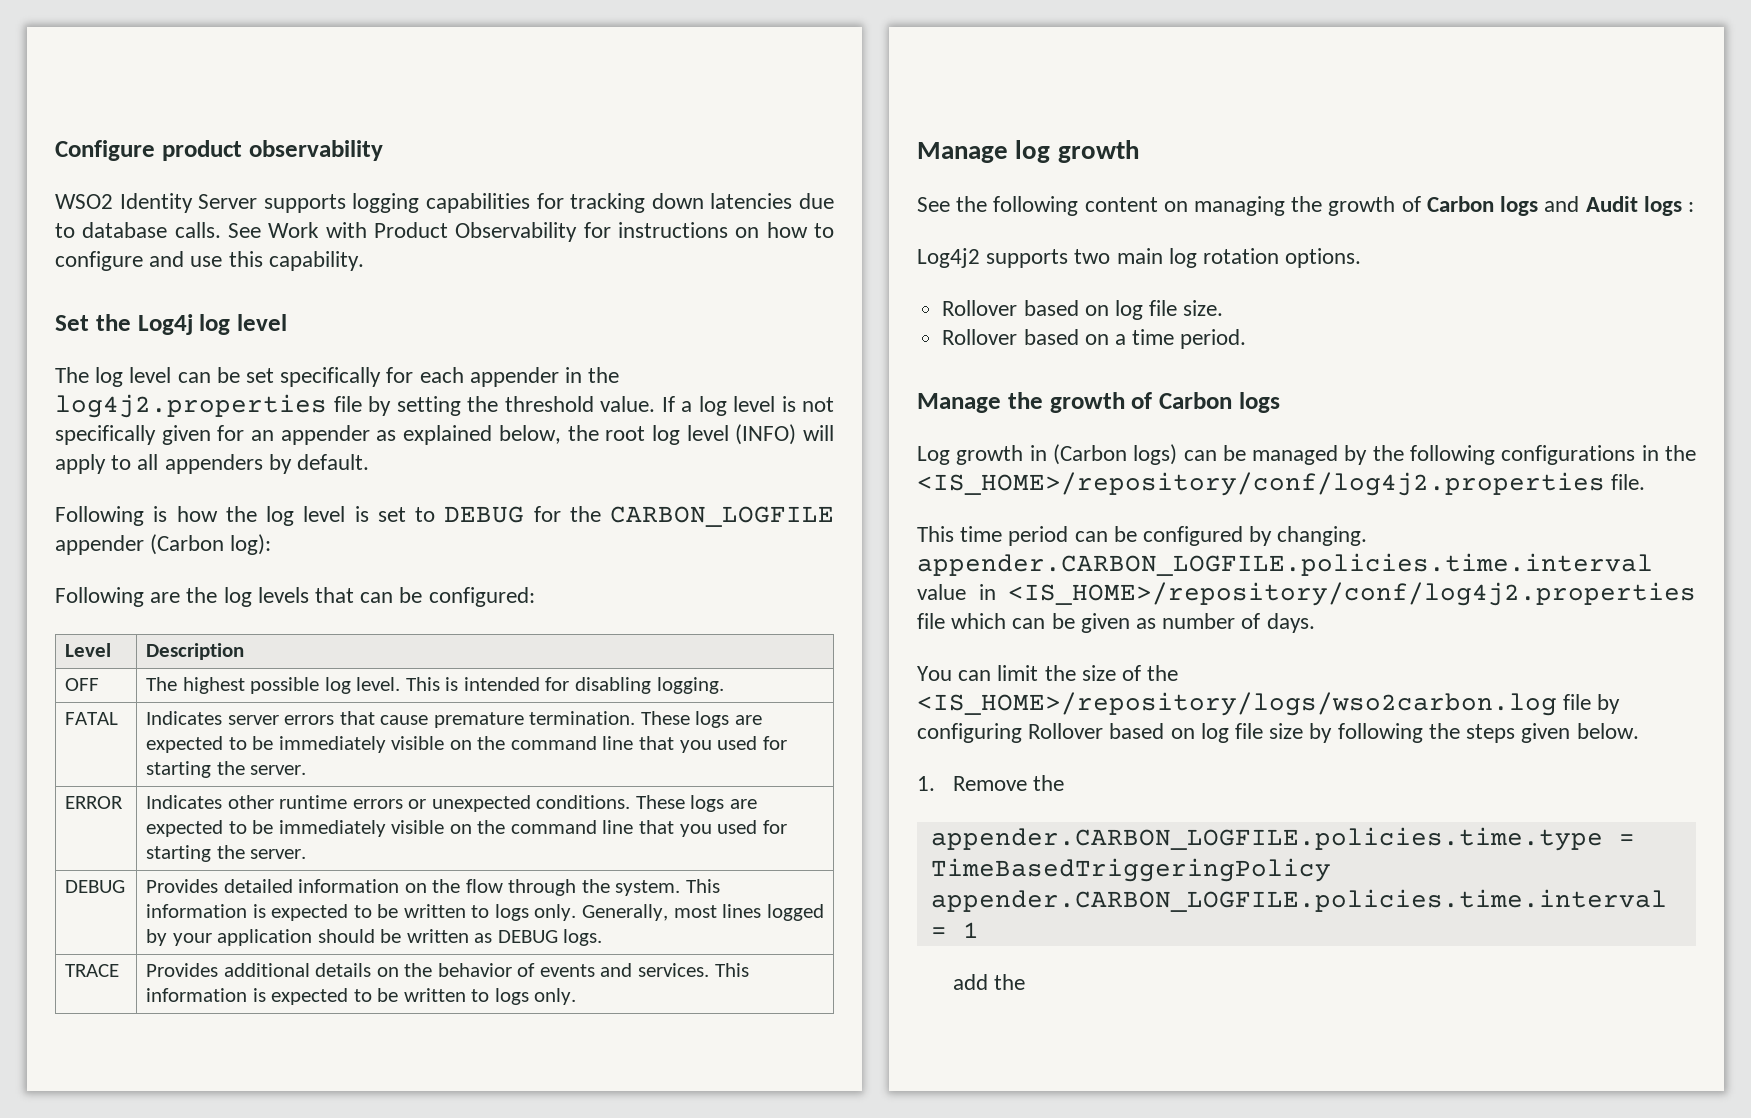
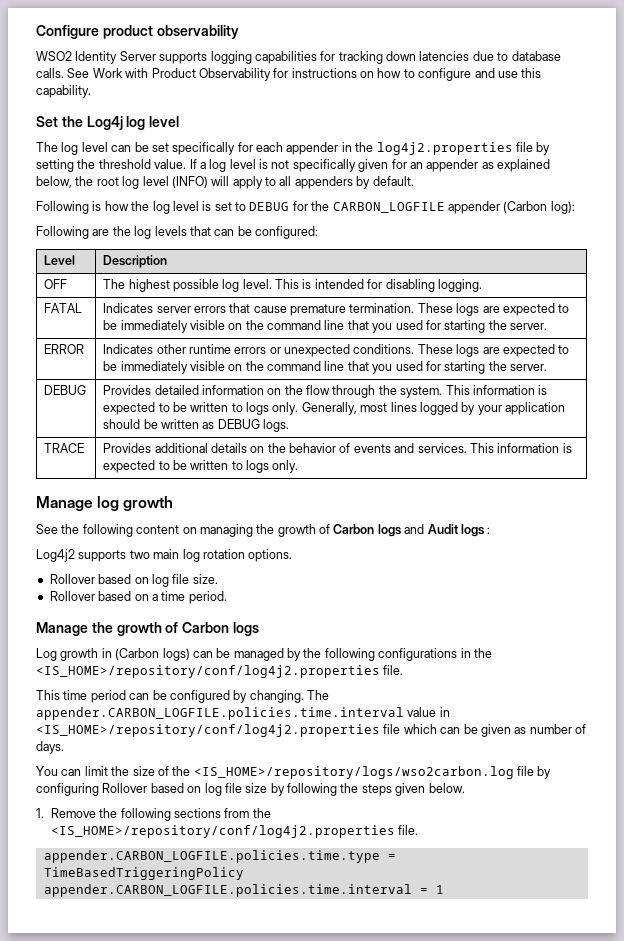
- This time period can be configured by changing. appender.CARBON_LOGFILE.policies.time.interval value in <IS_HOME>/repository/conf/log4j2.properties file which can be given as number of days.
+ This time period can be configured by changing. The appender.CARBON_LOGFILE.policies.time.interval value in <IS_HOME>/repository/conf/log4j2.properties file which can be given as number of days.
- 1. Remove the
+ 1. Remove the following sections from the <IS_HOME>/repository/conf/log4j2.properties file.
- add the

